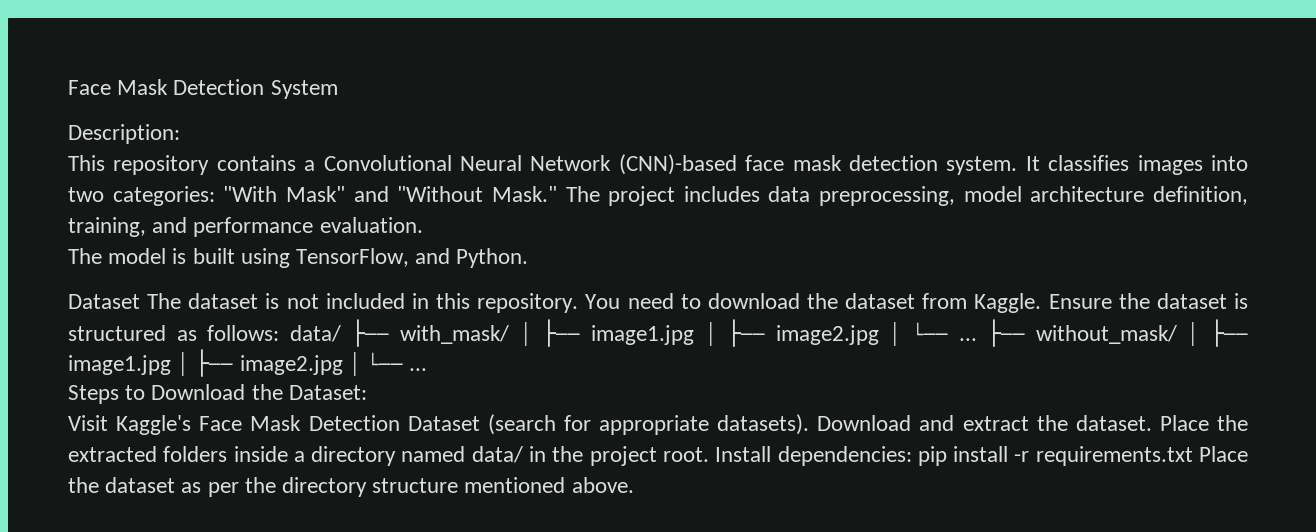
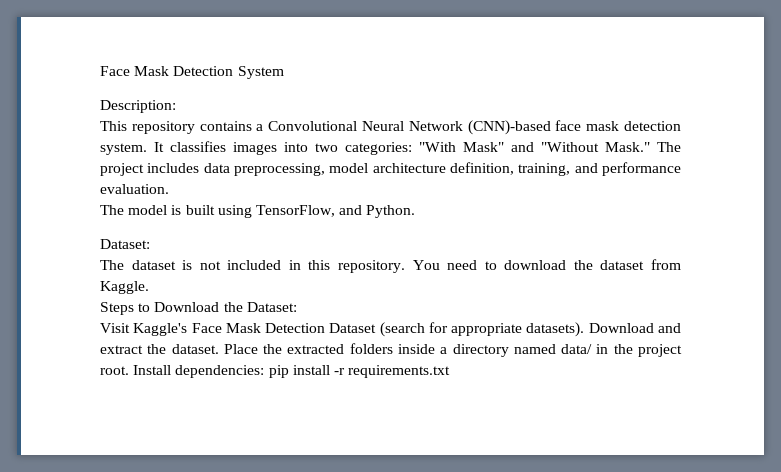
  The model is built using TensorFlow, and Python.
- Dataset The dataset is not included in this repository.
+ Dataset:
+ The dataset is not included in this repository.
- Ensure the dataset is structured as follows: data/ ├── with_mask/ │ ├── image1.jpg │ ├── image2.jpg │ └── ... ├── without_mask/ │ ├── image1.jpg │ ├── image2.jpg │ └── ...
- Install dependencies: pip install -r requirements.txt Place the dataset as per the directory structure mentioned above.
+ Install dependencies: pip install -r requirements.txt

